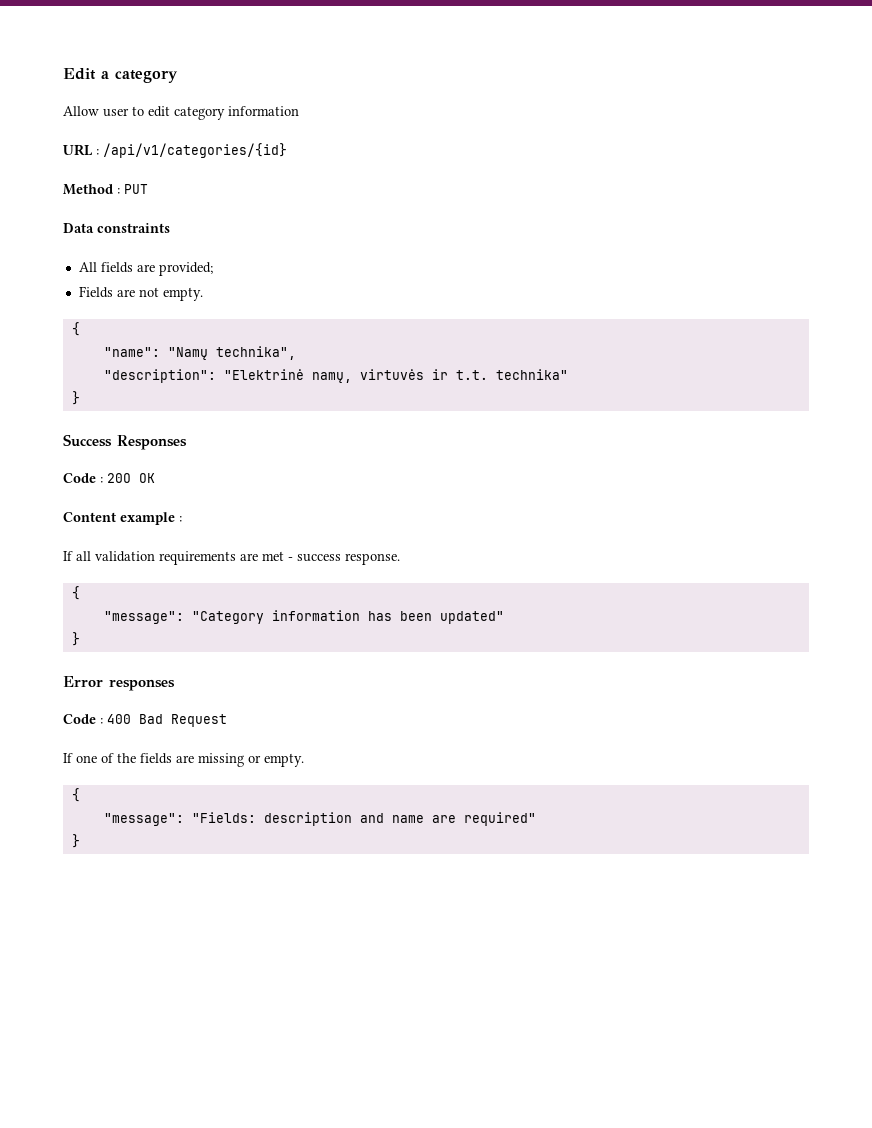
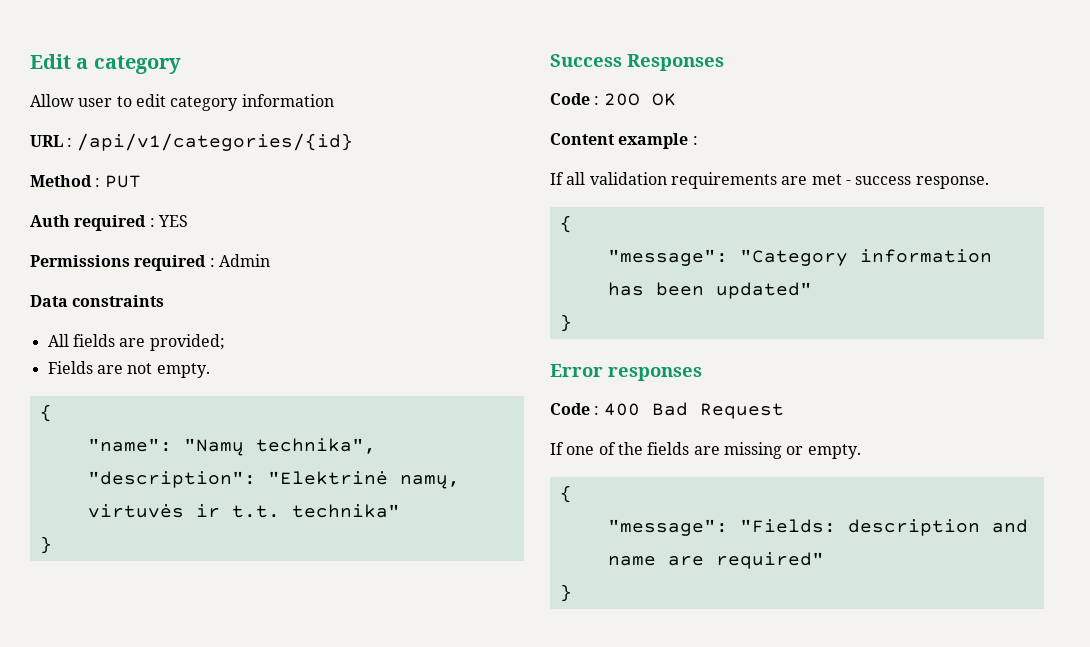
+ Auth required : YES
+ Permissions required : Admin

